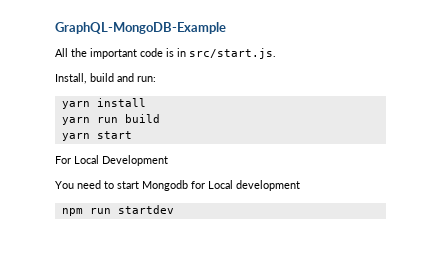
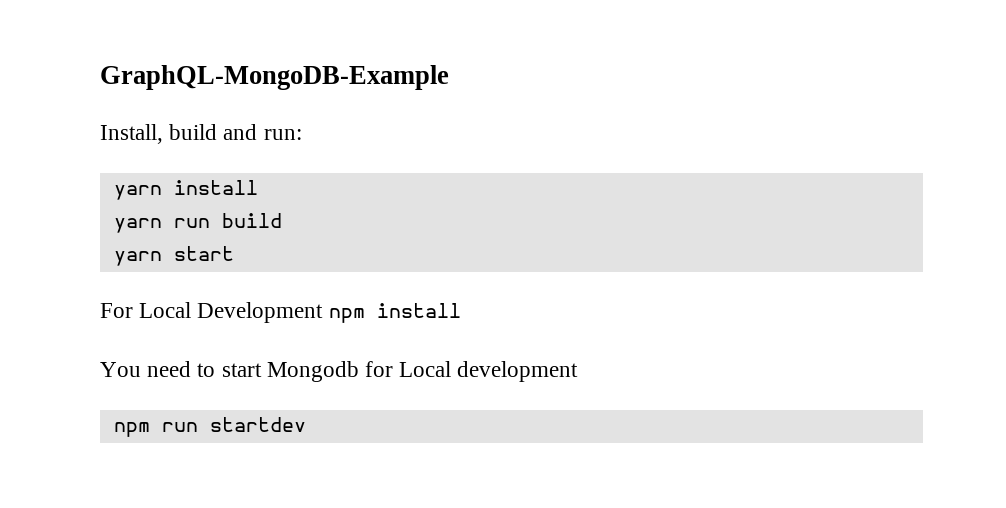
- All the important code is in src/start.js.
- For Local Development
+ For Local Development npm install

